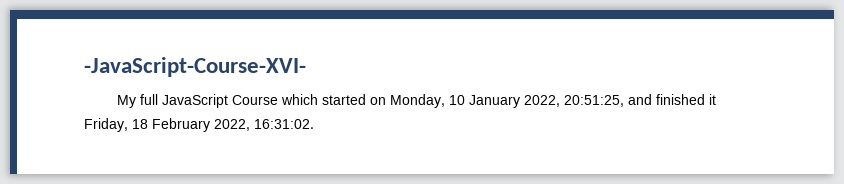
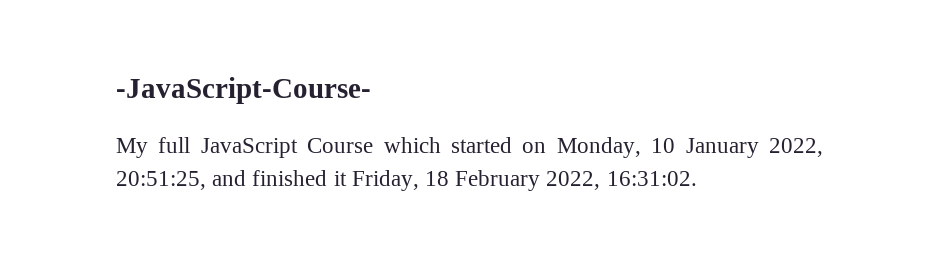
- -JavaScript-Course-XVI-
+ -JavaScript-Course-

